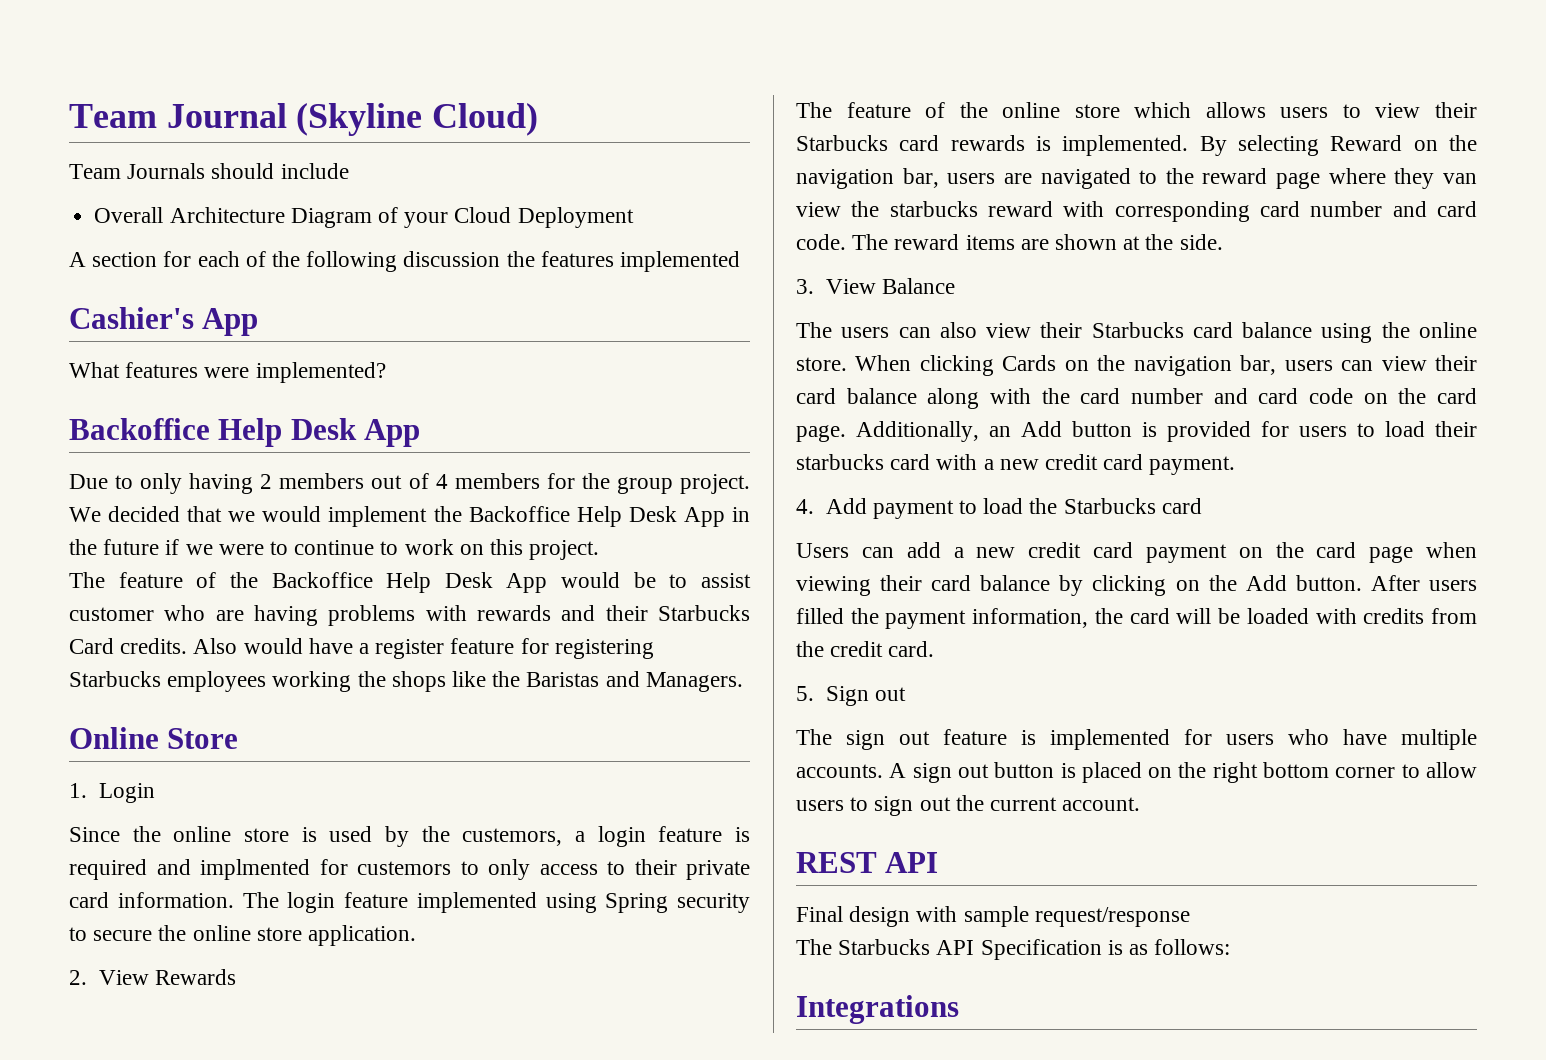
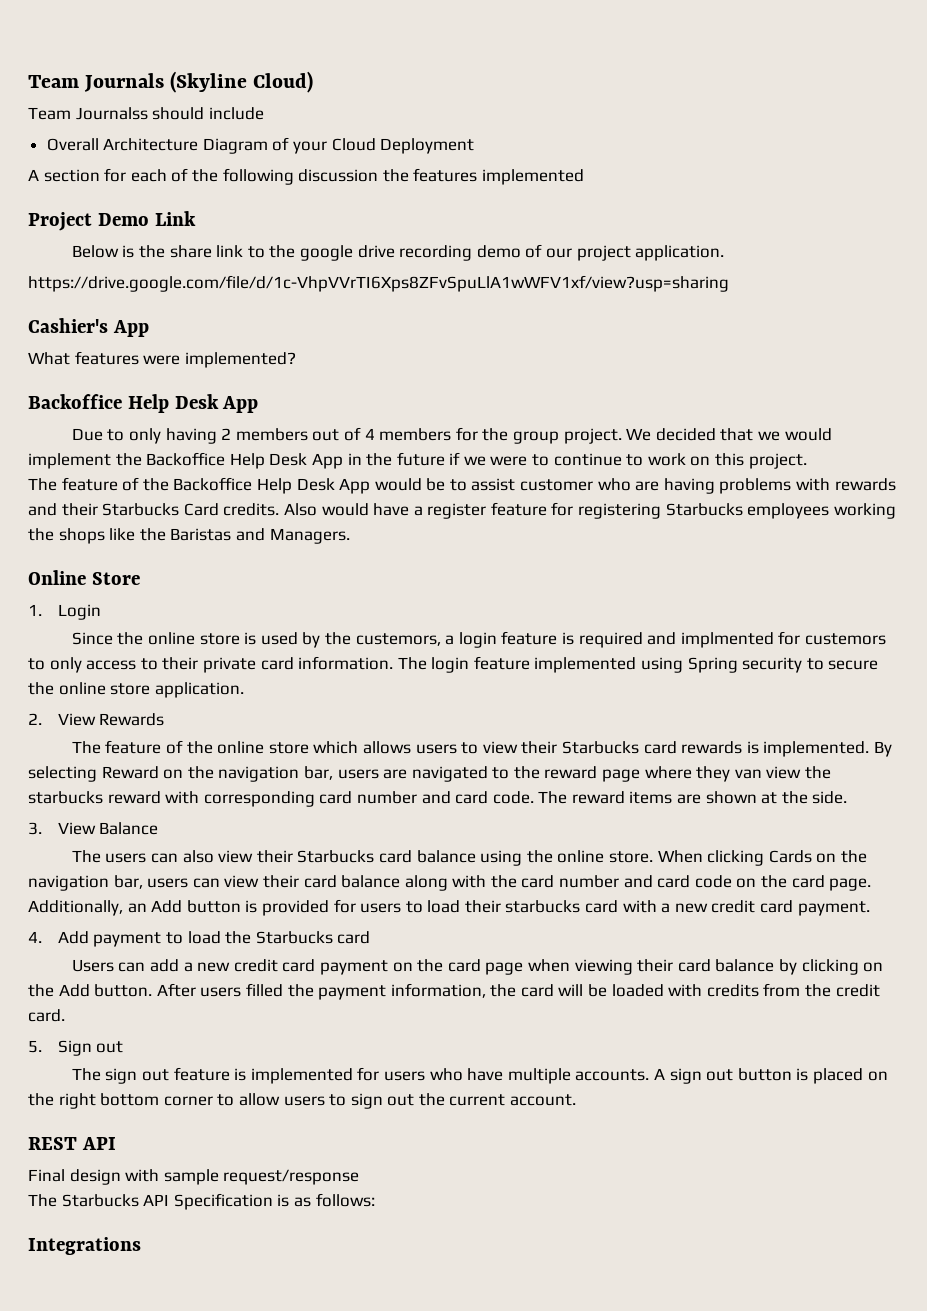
- Team Journal (Skyline Cloud)
+ Team Journals (Skyline Cloud)
- Team Journals should include
+ Team Journalss should include
+ Project Demo Link
+ Below is the share link to the google drive recording demo of our project application.
+ https://drive.google.com/file/d/1c-VhpVVrTI6Xps8ZFvSpuLlA1wWFV1xf/view?usp=sharing

